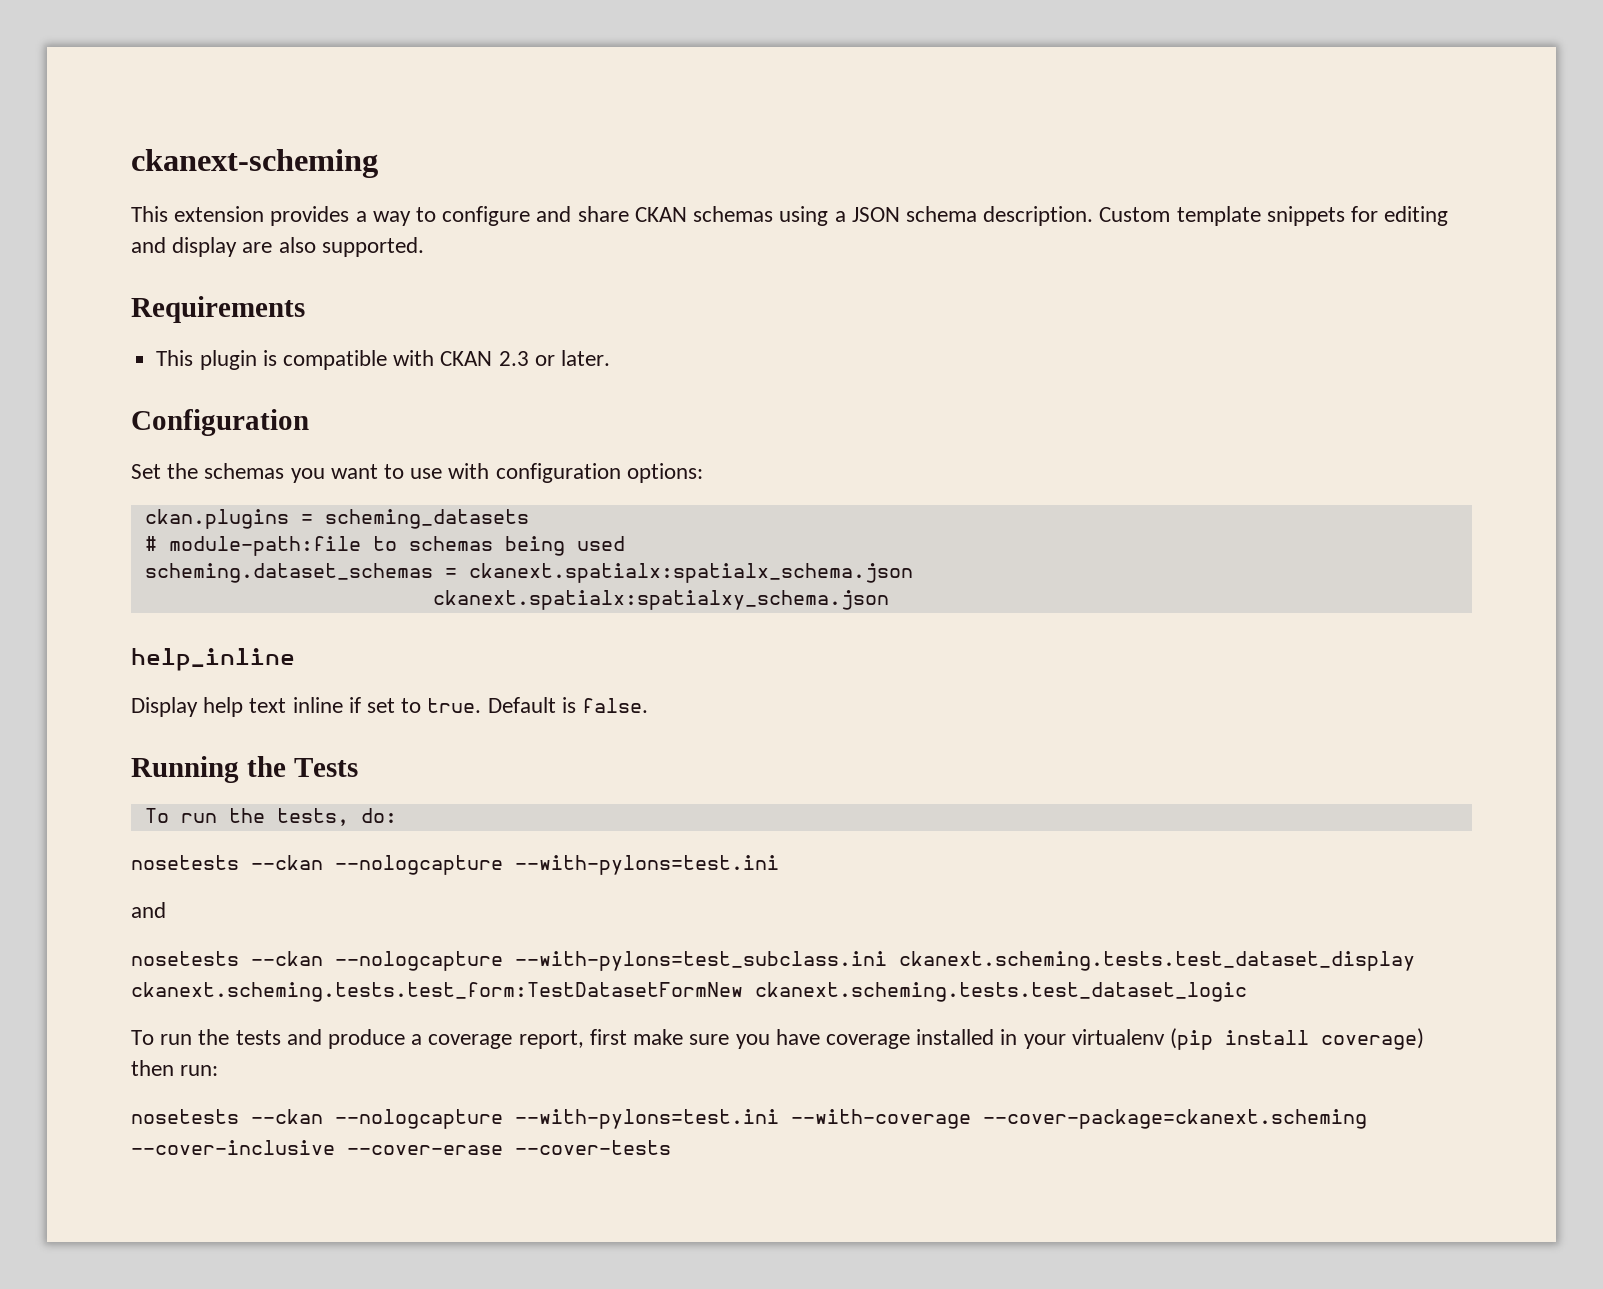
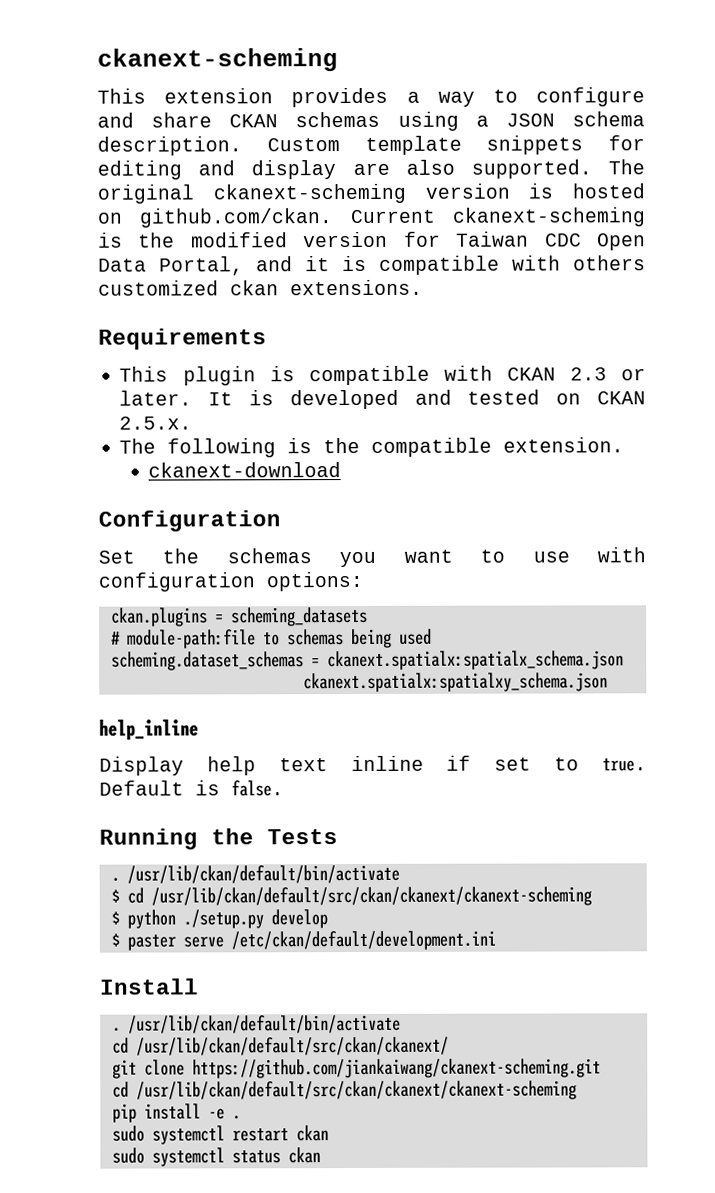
+ The original ckanext-scheming version is hosted on github.com/ckan. Current ckanext-scheming is the modified version for Taiwan CDC Open Data Portal, and it is compatible with others customized ckan extensions.
+ It is developed and tested on CKAN 2.5.x.
+ The following is the compatible extension.
+ ckanext-download
  Running the Tests
- To run the tests, do:
- nosetests --ckan --nologcapture --with-pylons=test.ini
- and
- nosetests --ckan --nologcapture --with-pylons=test_subclass.ini ckanext.scheming.tests.test_dataset_display ckanext.scheming.tests.test_form:TestDatasetFormNew ckanext.scheming.tests.test_dataset_logic
- To run the tests and produce a coverage report, first make sure you have coverage installed in your virtualenv (pip install coverage) then run:
- nosetests --ckan --nologcapture --with-pylons=test.ini --with-coverage --cover-package=ckanext.scheming --cover-inclusive --cover-erase --cover-tests
+ . /usr/lib/ckan/default/bin/activate
+ $ cd /usr/lib/ckan/default/src/ckan/ckanext/ckanext-scheming
+ $ python ./setup.py develop
+ $ paster serve /etc/ckan/default/development.ini
+ Install
+ . /usr/lib/ckan/default/bin/activate
+ cd /usr/lib/ckan/default/src/ckan/ckanext/
+ git clone https://github.com/jiankaiwang/ckanext-scheming.git
+ cd /usr/lib/ckan/default/src/ckan/ckanext/ckanext-scheming
+ pip install -e .
+ sudo systemctl restart ckan
+ sudo systemctl status ckan

